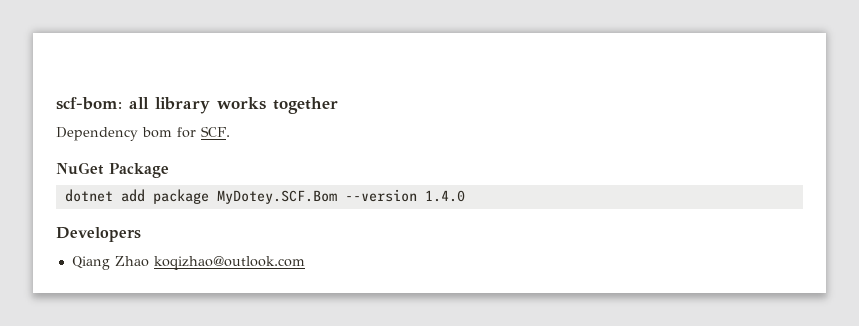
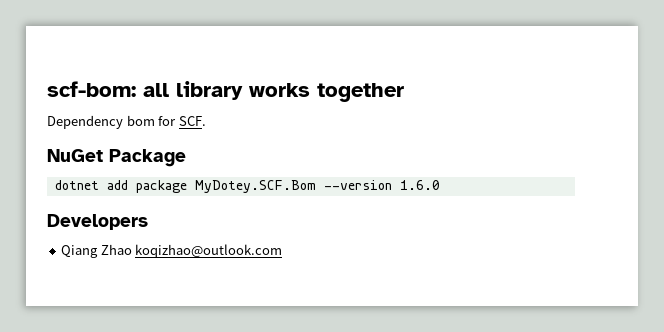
- dotnet add package MyDotey.SCF.Bom --version 1.4.0
+ dotnet add package MyDotey.SCF.Bom --version 1.6.0

